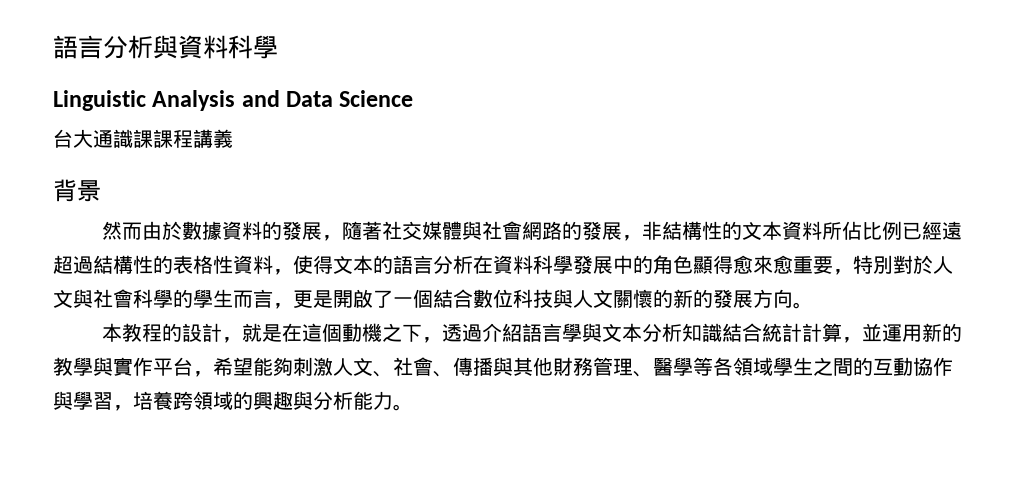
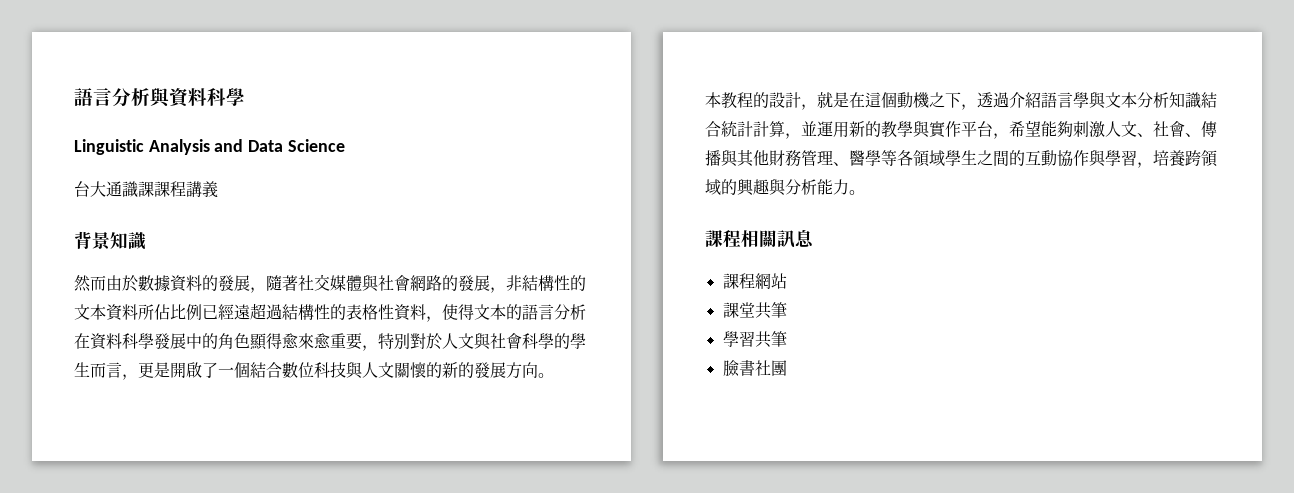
- 背景
+ 背景知識
+ 課程相關訊息
+ 課程網站
+ 課堂共筆
+ 學習共筆
+ 臉書社團

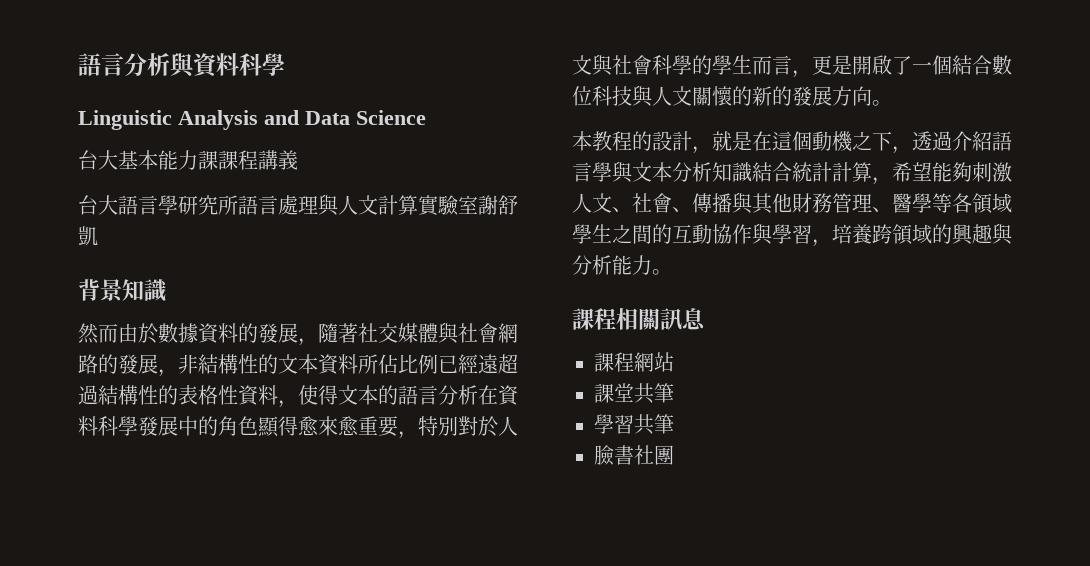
- 台大通識課課程講義
+ 台大基本能力課課程講義
+ 台大語言學研究所語言處理與人文計算實驗室謝舒凱
- 本教程的設計，就是在這個動機之下，透過介紹語言學與文本分析知識結合統計計算，並運用新的教學與實作平台，希望能夠刺激人文、社會、傳播與其他財務管理、醫學等各領域學生之間的互動協作與學習，培養跨領域的興趣與分析能力。
+ 本教程的設計，就是在這個動機之下，透過介紹語言學與文本分析知識結合統計計算，希望能夠刺激人文、社會、傳播與其他財務管理、醫學等各領域學生之間的互動協作與學習，培養跨領域的興趣與分析能力。

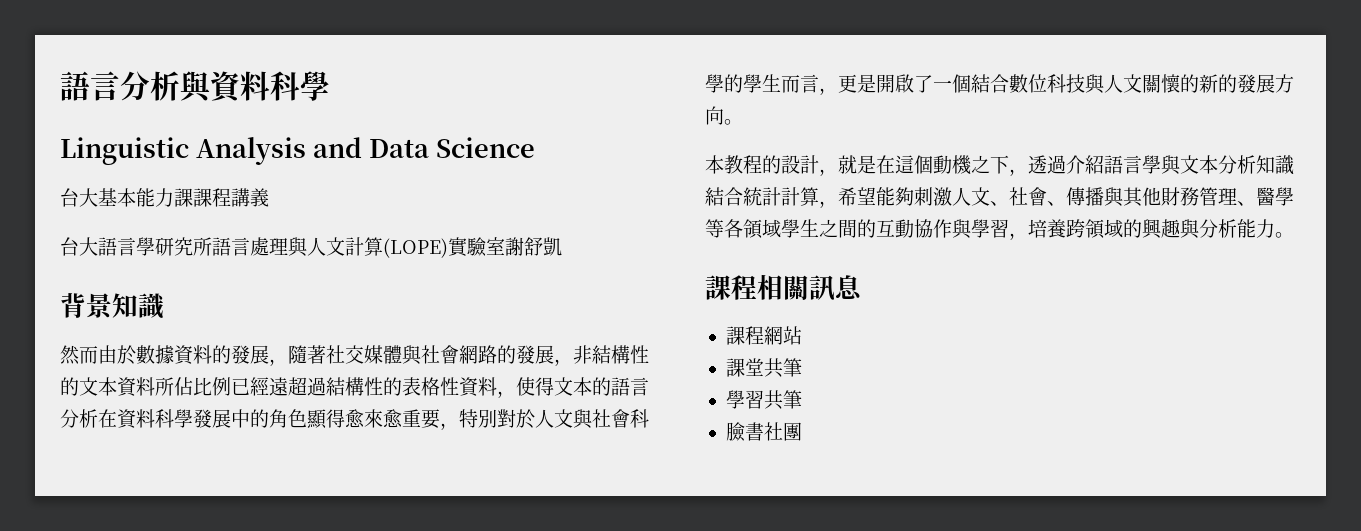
- 台大語言學研究所語言處理與人文計算實驗室謝舒凱
+ 台大語言學研究所語言處理與人文計算(LOPE)實驗室謝舒凱

